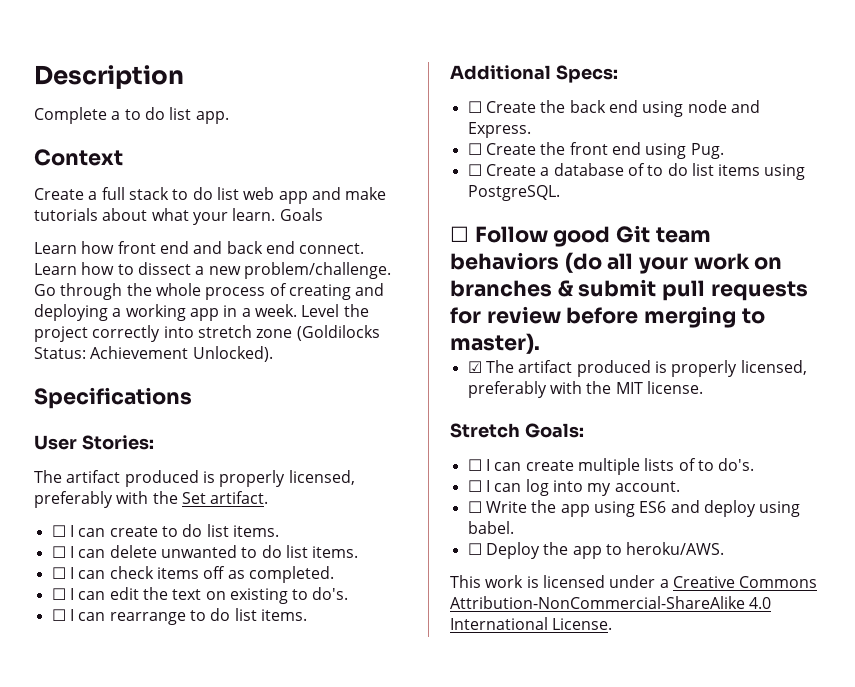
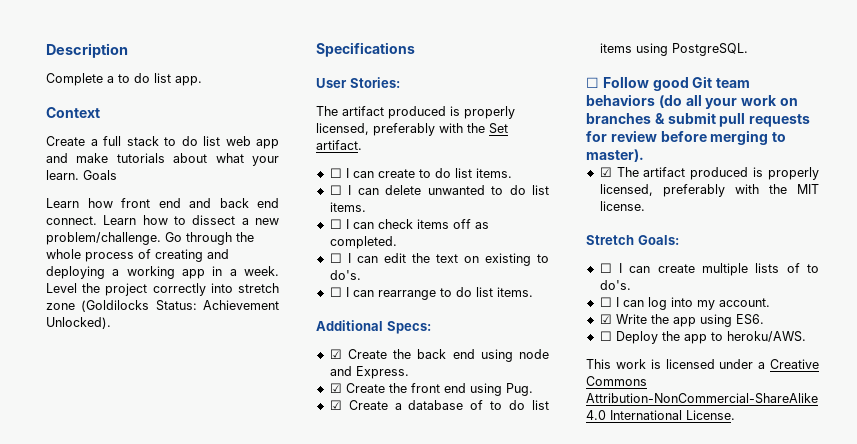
- ☐ Create the back end using node and Express.
+ ☑ Create the back end using node and Express.
- ☐ Create the front end using Pug.
+ ☑ Create the front end using Pug.
- ☐ Create a database of to do list items using PostgreSQL.
+ ☑ Create a database of to do list items using PostgreSQL.
- ☐ Write the app using ES6 and deploy using babel.
+ ☑ Write the app using ES6.

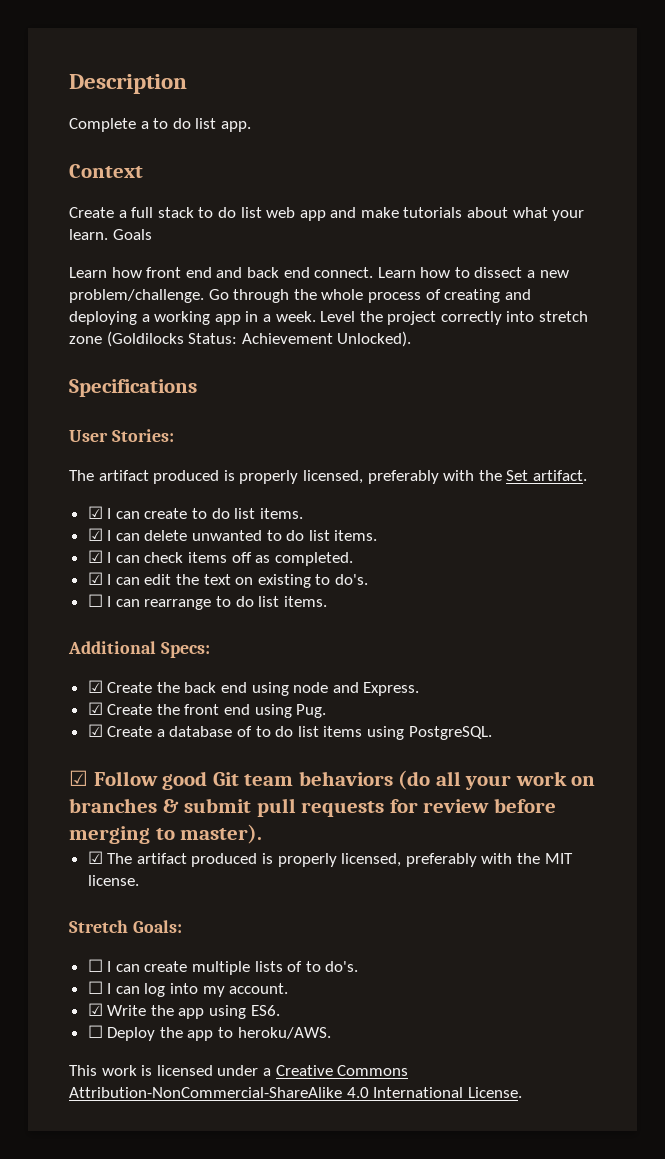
- ☐ I can create to do list items.
+ ☑ I can create to do list items.
- ☐ I can delete unwanted to do list items.
+ ☑ I can delete unwanted to do list items.
- ☐ I can check items off as completed.
+ ☑ I can check items off as completed.
- ☐ I can edit the text on existing to do's.
+ ☑ I can edit the text on existing to do's.
- ☐ Follow good Git team behaviors (do all your work on branches & submit pull requests for review before merging to master).
+ ☑ Follow good Git team behaviors (do all your work on branches & submit pull requests for review before merging to master).

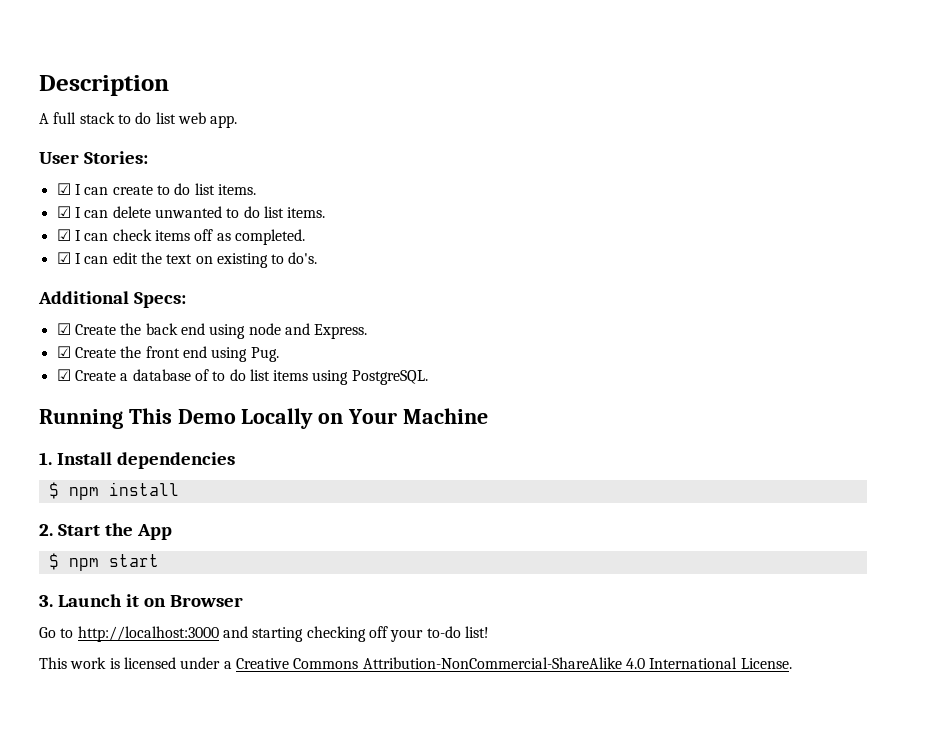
- Complete a to do list app.
- Context
- Create a full stack to do list web app and make tutorials about what your learn. Goals
- Learn how front end and back end connect. Learn how to dissect a new problem/challenge. Go through the whole process of creating and deploying a working app in a week. Level the project correctly into stretch zone (Goldilocks Status: Achievement Unlocked).
- Specifications
+ A full stack to do list web app.
  User Stories:
- The artifact produced is properly licensed, preferably with the Set artifact.
- ☐ I can rearrange to do list items.
- ☑ Follow good Git team behaviors (do all your work on branches & submit pull requests for review before merging to master).
- ☑ The artifact produced is properly licensed, preferably with the MIT license.
- Stretch Goals:
- ☐ I can create multiple lists of to do's.
- ☐ I can log into my account.
- ☑ Write the app using ES6.
- ☐ Deploy the app to heroku/AWS.
+ Running This Demo Locally on Your Machine
+ 1. Install dependencies
+ $ npm install
+ 2. Start the App
+ $ npm start
+ 3. Launch it on Browser
+ Go to http://localhost:3000 and starting checking off your to-do list!

